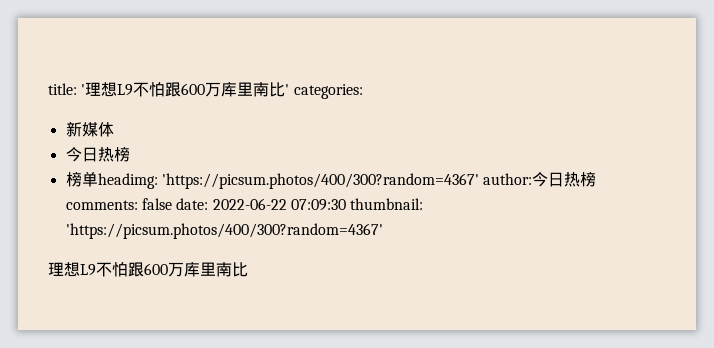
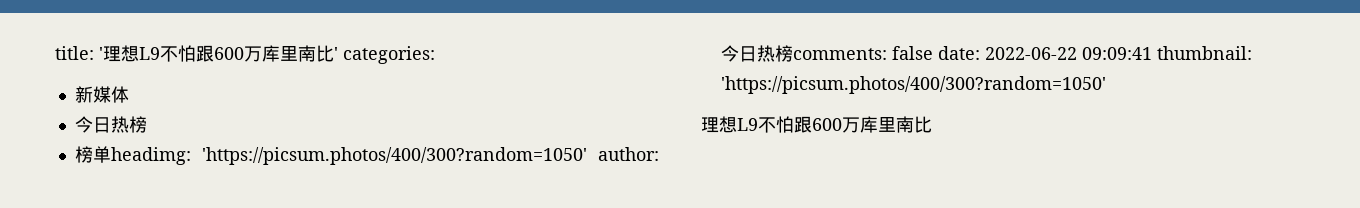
- 榜单headimg: 'https://picsum.photos/400/300?random=4367' author:今日热榜comments: false date: 2022-06-22 07:09:30 thumbnail: 'https://picsum.photos/400/300?random=4367'
+ 榜单headimg: 'https://picsum.photos/400/300?random=1050' author:今日热榜comments: false date: 2022-06-22 09:09:41 thumbnail: 'https://picsum.photos/400/300?random=1050'

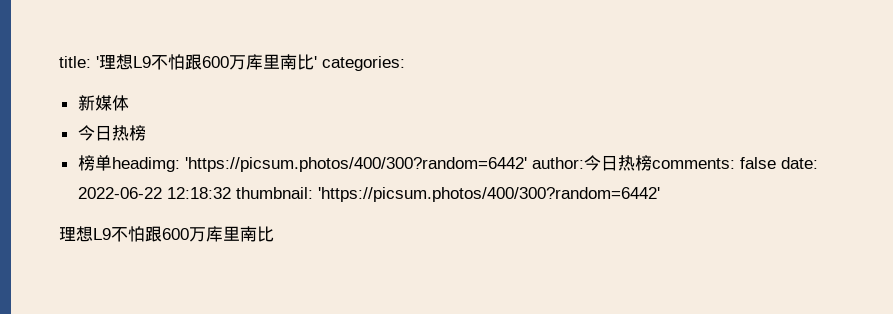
- 榜单headimg: 'https://picsum.photos/400/300?random=1050' author:今日热榜comments: false date: 2022-06-22 09:09:41 thumbnail: 'https://picsum.photos/400/300?random=1050'
+ 榜单headimg: 'https://picsum.photos/400/300?random=6442' author:今日热榜comments: false date: 2022-06-22 12:18:32 thumbnail: 'https://picsum.photos/400/300?random=6442'

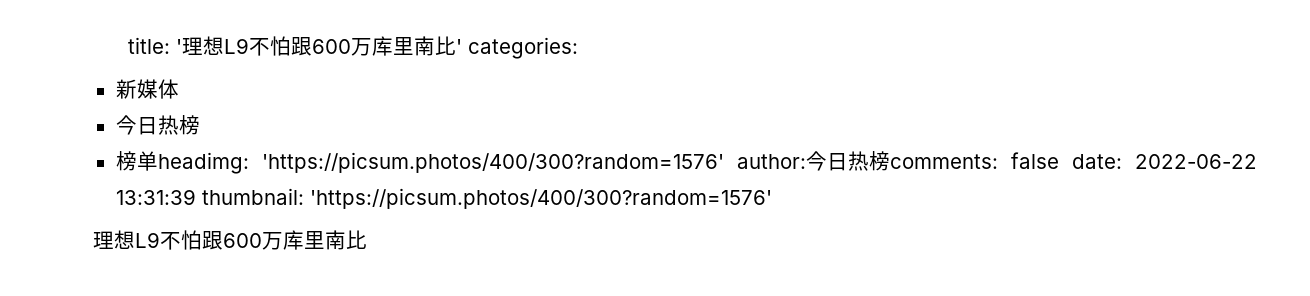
- 榜单headimg: 'https://picsum.photos/400/300?random=6442' author:今日热榜comments: false date: 2022-06-22 12:18:32 thumbnail: 'https://picsum.photos/400/300?random=6442'
+ 榜单headimg: 'https://picsum.photos/400/300?random=1576' author:今日热榜comments: false date: 2022-06-22 13:31:39 thumbnail: 'https://picsum.photos/400/300?random=1576'

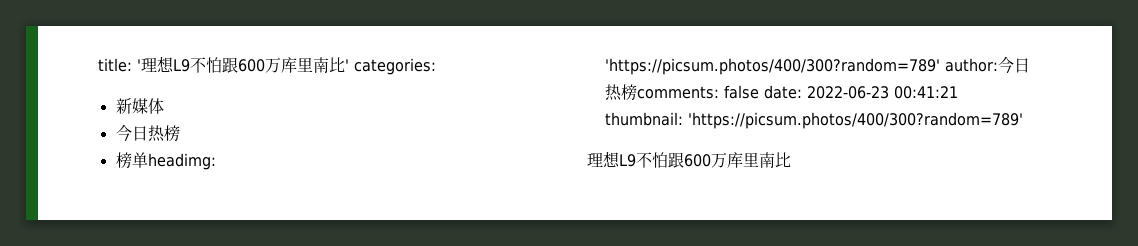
- 榜单headimg: 'https://picsum.photos/400/300?random=1576' author:今日热榜comments: false date: 2022-06-22 13:31:39 thumbnail: 'https://picsum.photos/400/300?random=1576'
+ 榜单headimg: 'https://picsum.photos/400/300?random=789' author:今日热榜comments: false date: 2022-06-23 00:41:21 thumbnail: 'https://picsum.photos/400/300?random=789'

